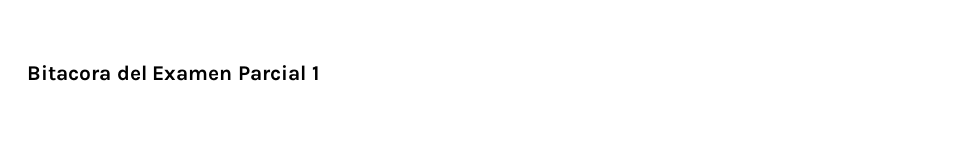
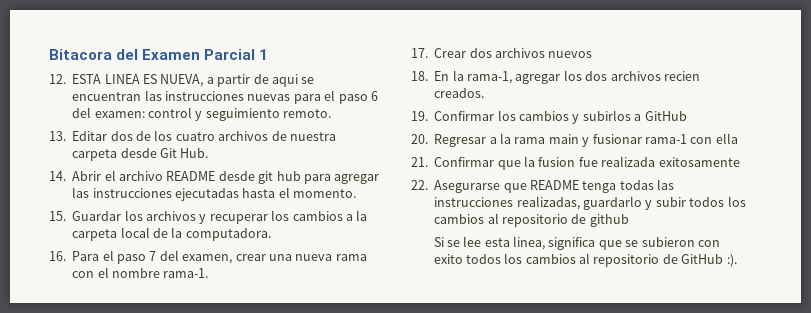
+ 12. ESTA LINEA ES NUEVA, a partir de aqui se encuentran las instrucciones nuevas para el paso 6 del examen: control y seguimiento remoto.
+ 13. Editar dos de los cuatro archivos de nuestra carpeta desde Git Hub.
+ 14. Abrir el archivo README desde git hub para agregar las instrucciones ejecutadas hasta el momento.
+ 15. Guardar los archivos y recuperar los cambios a la carpeta local de la computadora.
+ 16. Para el paso 7 del examen, crear una nueva rama con el nombre rama-1.
+ 17. Crear dos archivos nuevos
+ 18. En la rama-1, agregar los dos archivos recien creados.
+ 19. Confirmar los cambios y subirlos a GitHub
+ 20. Regresar a la rama main y fusionar rama-1 con ella
+ 21. Confirmar que la fusion fue realizada exitosamente
+ 22. Asegurarse que README tenga todas las instrucciones realizadas, guardarlo y subir todos los cambios al repositorio de github
+ Si se lee esta linea, significa que se subieron con exito todos los cambios al repositorio de GitHub :).

